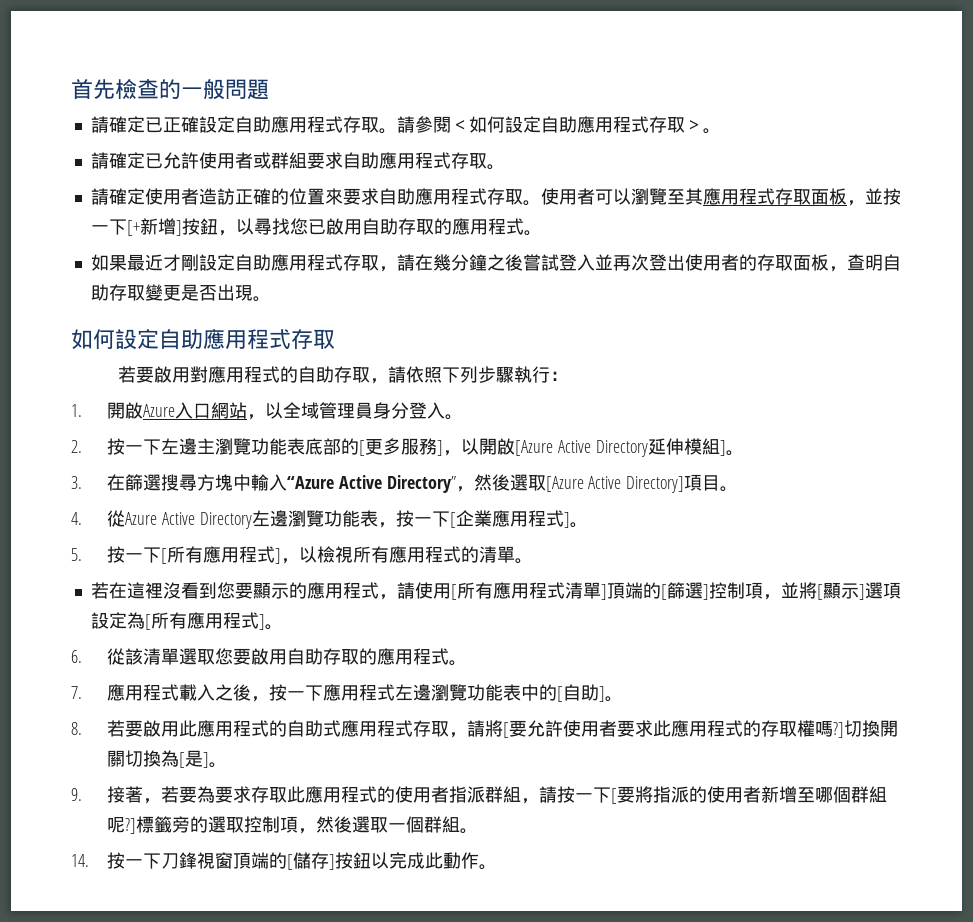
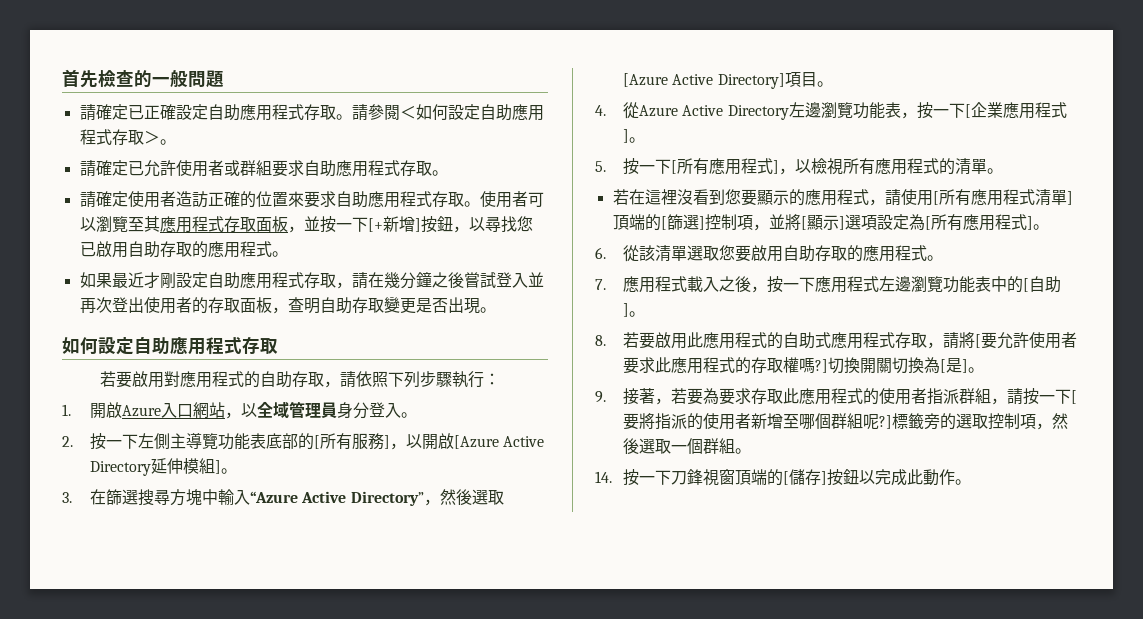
- 2.按一下左邊主瀏覽功能表底部的[更多服務]，以開啟[Azure Active Directory延伸模組]。
+ 2.按一下左側主導覽功能表底部的[所有服務]，以開啟[Azure Active Directory延伸模組]。

